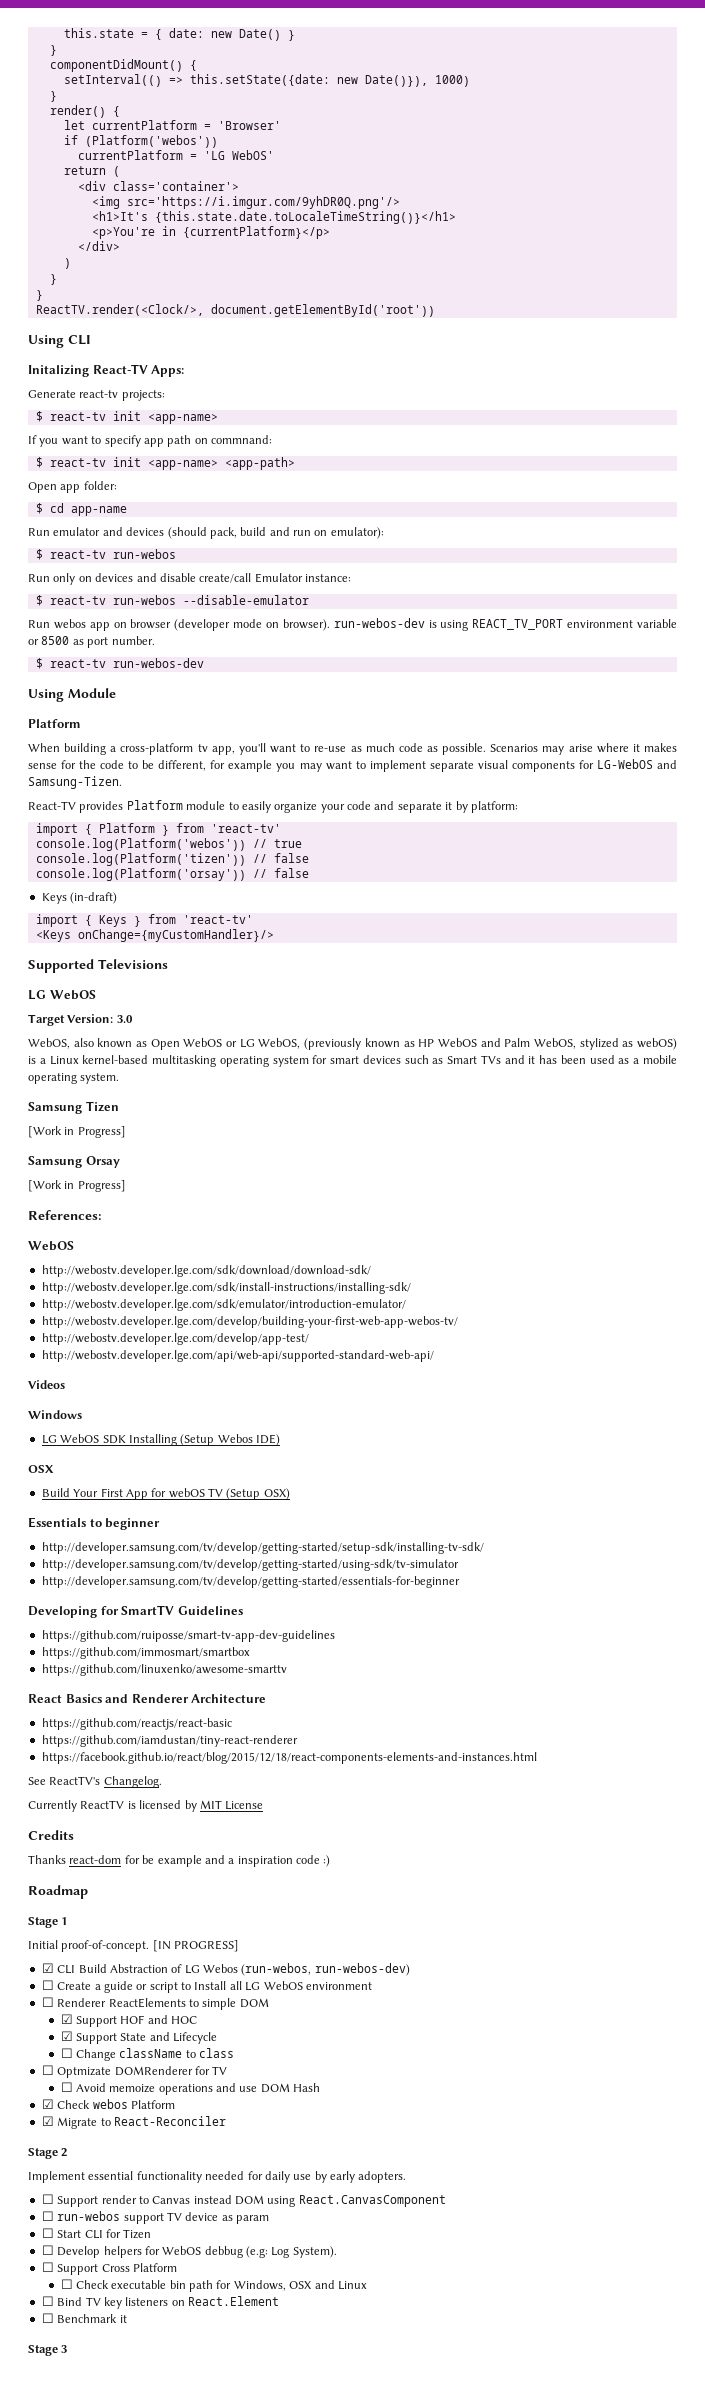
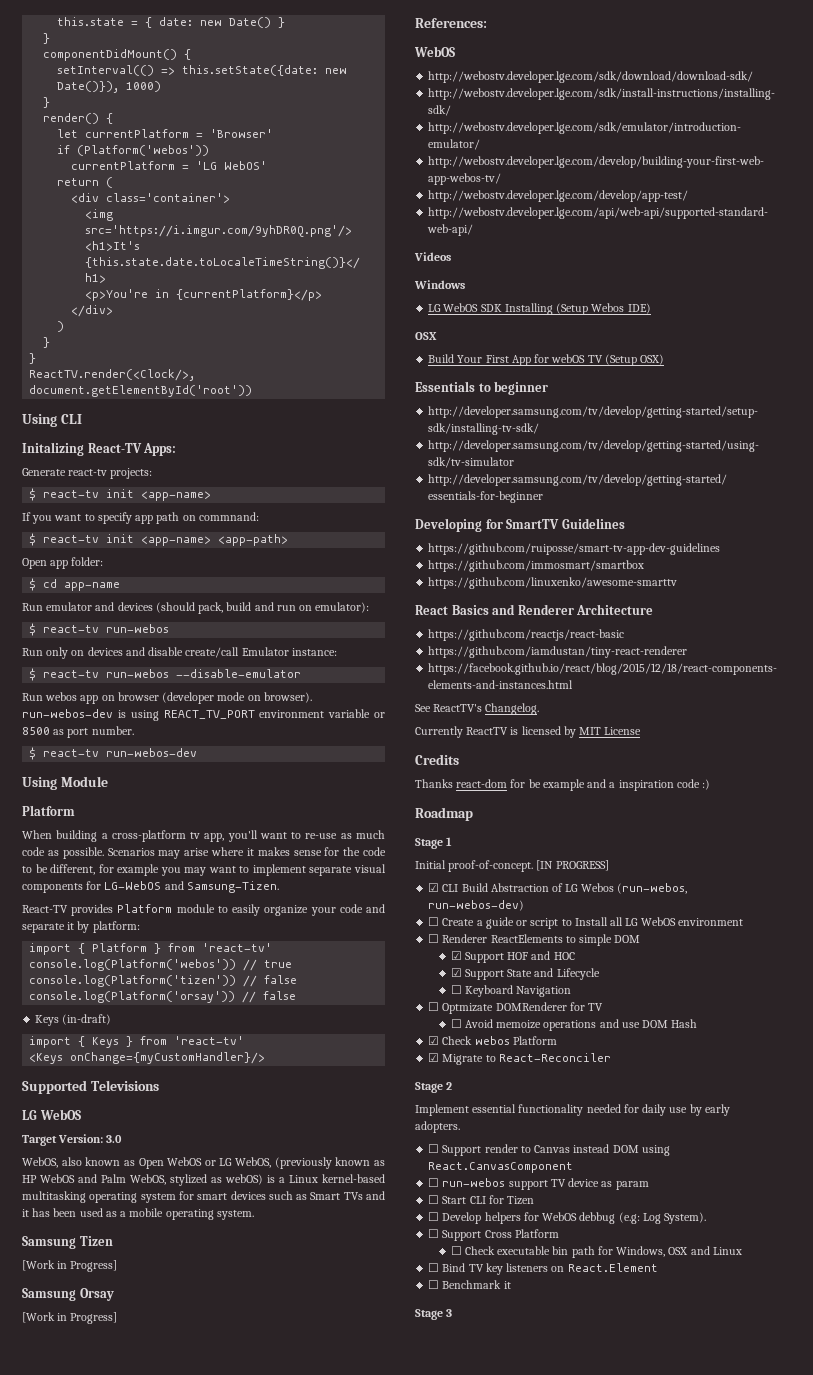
- ☐ Change className to class
+ ☐ Keyboard Navigation

